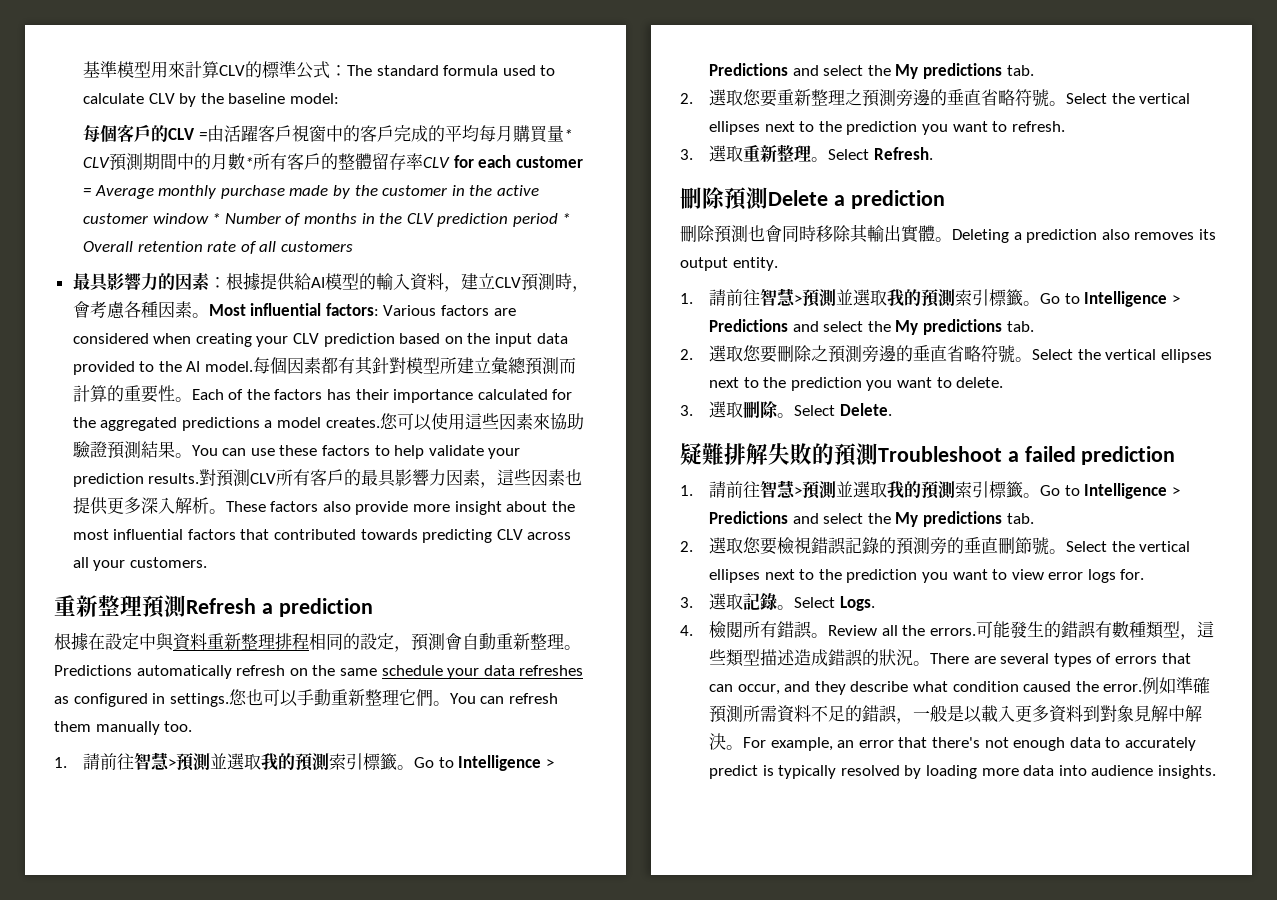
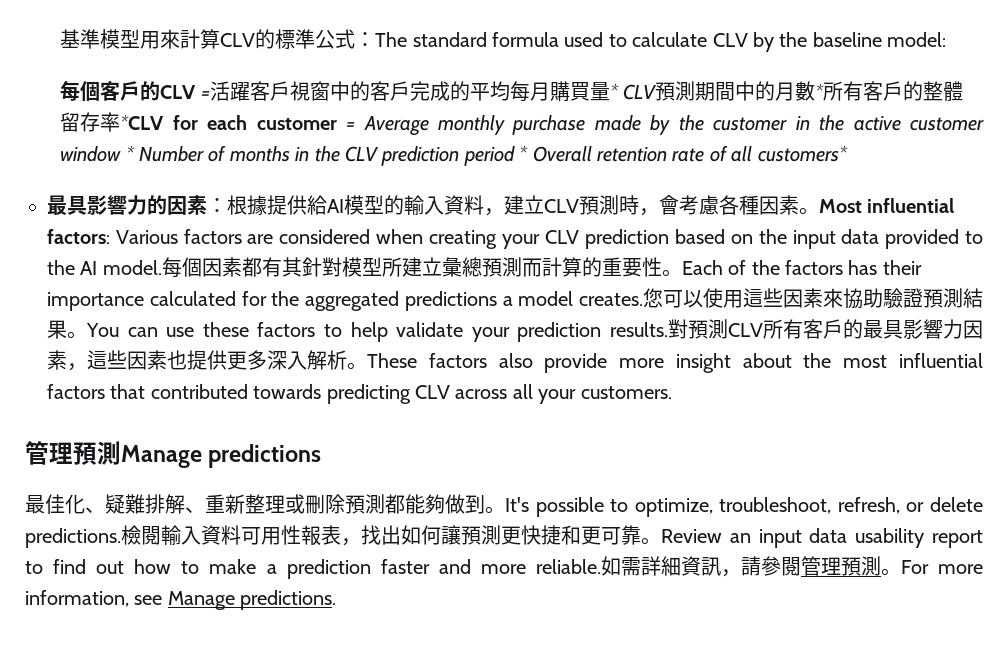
- 每個客戶的CLV =由活躍客戶視窗中的客戶完成的平均每月購買量* CLV預測期間中的月數*所有客戶的整體留存率CLV for each customer = Average monthly purchase made by the customer in the active customer window * Number of months in the CLV prediction period * Overall retention rate of all customers
+ 每個客戶的CLV =活躍客戶視窗中的客戶完成的平均每月購買量* CLV預測期間中的月數*所有客戶的整體留存率*CLV for each customer = Average monthly purchase made by the customer in the active customer window * Number of months in the CLV prediction period * Overall retention rate of all customers*
- 重新整理預測Refresh a prediction
- 根據在設定中與資料重新整理排程相同的設定，預測會自動重新整理。Predictions automatically refresh on the same schedule your data refreshes as configured in settings.您也可以手動重新整理它們。You can refresh them manually too.
- 1.請前往智慧>預測並選取我的預測索引標籤。Go to Intelligence > Predictions and select the My predictions tab.
- 2.選取您要重新整理之預測旁邊的垂直省略符號。Select the vertical ellipses next to the prediction you want to refresh.
- 3.選取重新整理。Select Refresh.
- 刪除預測Delete a prediction
- 刪除預測也會同時移除其輸出實體。Deleting a prediction also removes its output entity.
- 1.請前往智慧>預測並選取我的預測索引標籤。Go to Intelligence > Predictions and select the My predictions tab.
- 2.選取您要刪除之預測旁邊的垂直省略符號。Select the vertical ellipses next to the prediction you want to delete.
- 3.選取刪除。Select Delete.
- 疑難排解失敗的預測Troubleshoot a failed prediction
- 1.請前往智慧>預測並選取我的預測索引標籤。Go to Intelligence > Predictions and select the My predictions tab.
- 2.選取您要檢視錯誤記錄的預測旁的垂直刪節號。Select the vertical ellipses next to the prediction you want to view error logs for.
- 3.選取記錄。Select Logs.
- 4.檢閱所有錯誤。Review all the errors.可能發生的錯誤有數種類型，這些類型描述造成錯誤的狀況。There are several types of errors that can occur, and they describe what condition caused the error.例如準確預測所需資料不足的錯誤，一般是以載入更多資料到對象見解中解決。For example, an error that there's not enough data to accurately predict is typically resolved by loading more data into audience insights.
+ 管理預測Manage predictions
+ 最佳化、疑難排解、重新整理或刪除預測都能夠做到。It's possible to optimize, troubleshoot, refresh, or delete predictions.檢閱輸入資料可用性報表，找出如何讓預測更快捷和更可靠。Review an input data usability report to find out how to make a prediction faster and more reliable.如需詳細資訊，請參閱管理預測。For more information, see Manage predictions.

